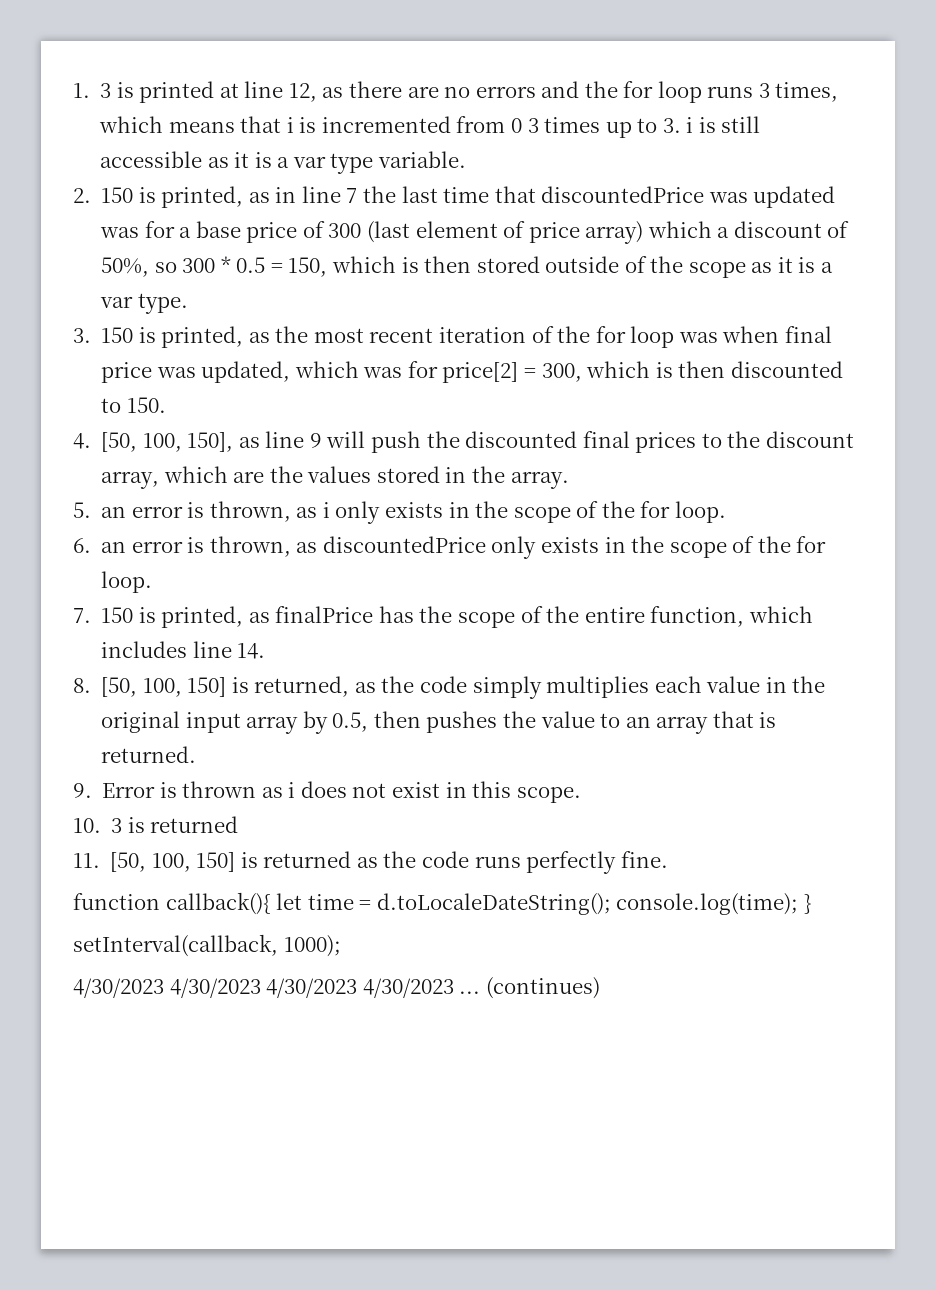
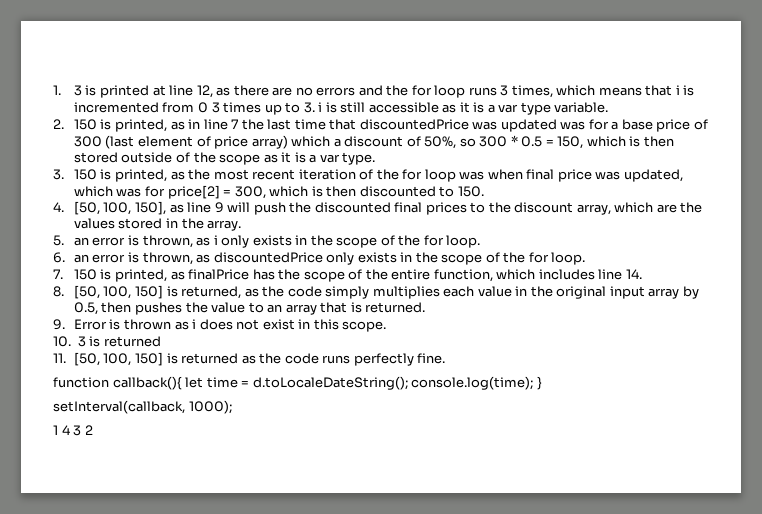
- 4/30/2023 4/30/2023 4/30/2023 4/30/2023 ... (continues)
+ 1 4 3 2

